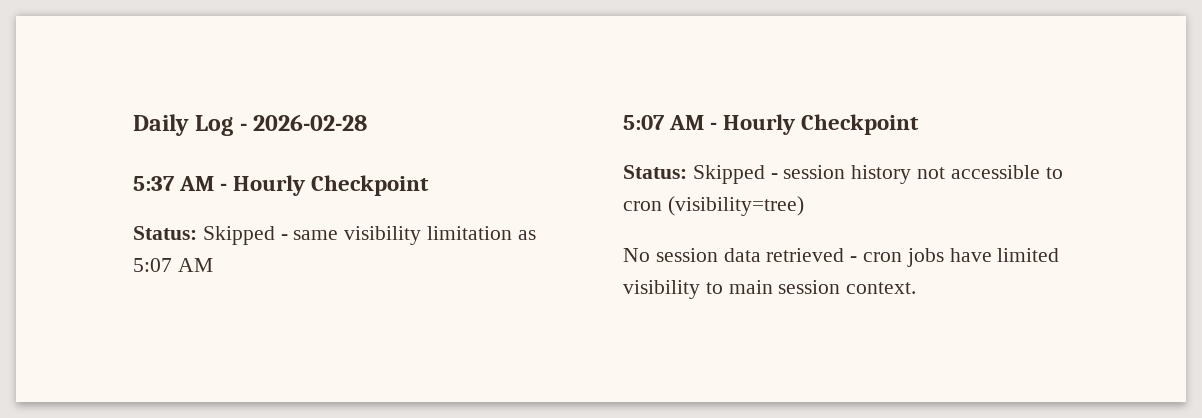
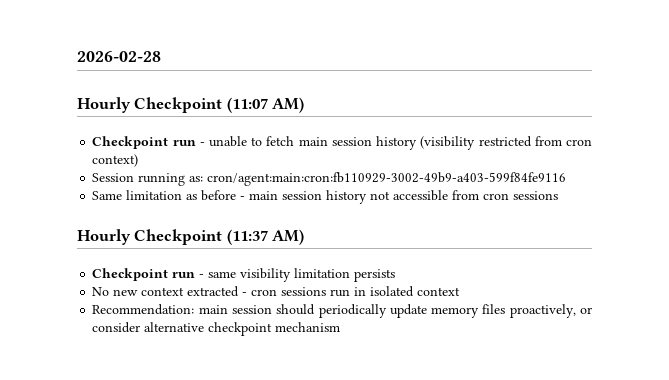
- Daily Log - 2026-02-28
- 5:37 AM - Hourly Checkpoint
- Status: Skipped - same visibility limitation as 5:07 AM
- 5:07 AM - Hourly Checkpoint
- Status: Skipped - session history not accessible to cron (visibility=tree)
- No session data retrieved - cron jobs have limited visibility to main session context.
+ 2026-02-28
+ Hourly Checkpoint (11:07 AM)
+ Checkpoint run - unable to fetch main session history (visibility restricted from cron context)
+ Session running as: cron/agent:main:cron:fb110929-3002-49b9-a403-599f84fe9116
+ Same limitation as before - main session history not accessible from cron sessions
+ Hourly Checkpoint (11:37 AM)
+ Checkpoint run - same visibility limitation persists
+ No new context extracted - cron sessions run in isolated context
+ Recommendation: main session should periodically update memory files proactively, or consider alternative checkpoint mechanism

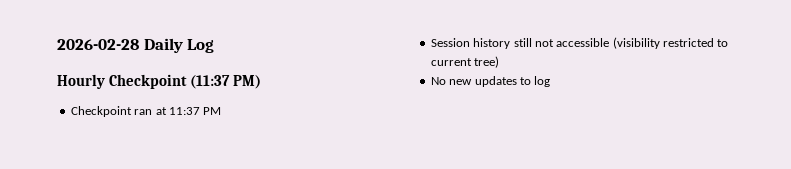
- 2026-02-28
- Hourly Checkpoint (11:07 AM)
- Checkpoint run - unable to fetch main session history (visibility restricted from cron context)
- Session running as: cron/agent:main:cron:fb110929-3002-49b9-a403-599f84fe9116
- Same limitation as before - main session history not accessible from cron sessions
+ 2026-02-28 Daily Log
- Hourly Checkpoint (11:37 AM)
- Checkpoint run - same visibility limitation persists
- No new context extracted - cron sessions run in isolated context
- Recommendation: main session should periodically update memory files proactively, or consider alternative checkpoint mechanism
+ Hourly Checkpoint (11:37 PM)
+ Checkpoint ran at 11:37 PM
+ Session history still not accessible (visibility restricted to current tree)
+ No new updates to log

